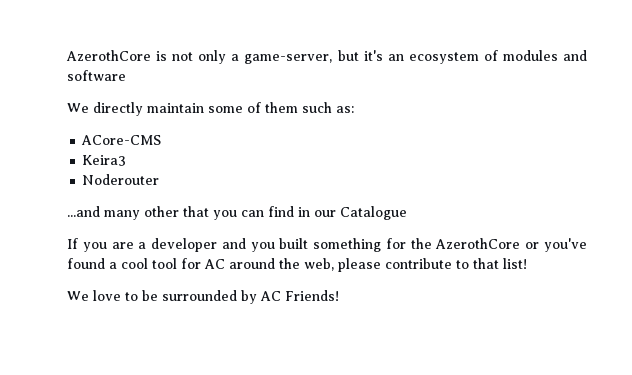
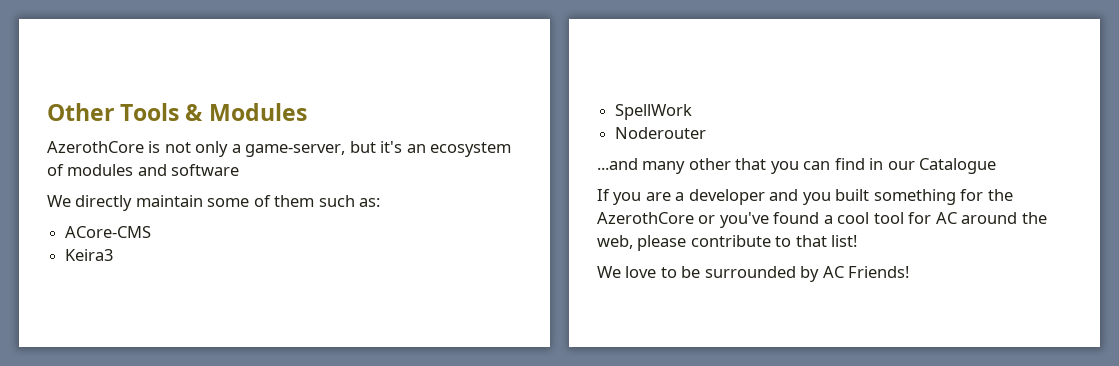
+ Other Tools & Modules
+ SpellWork

